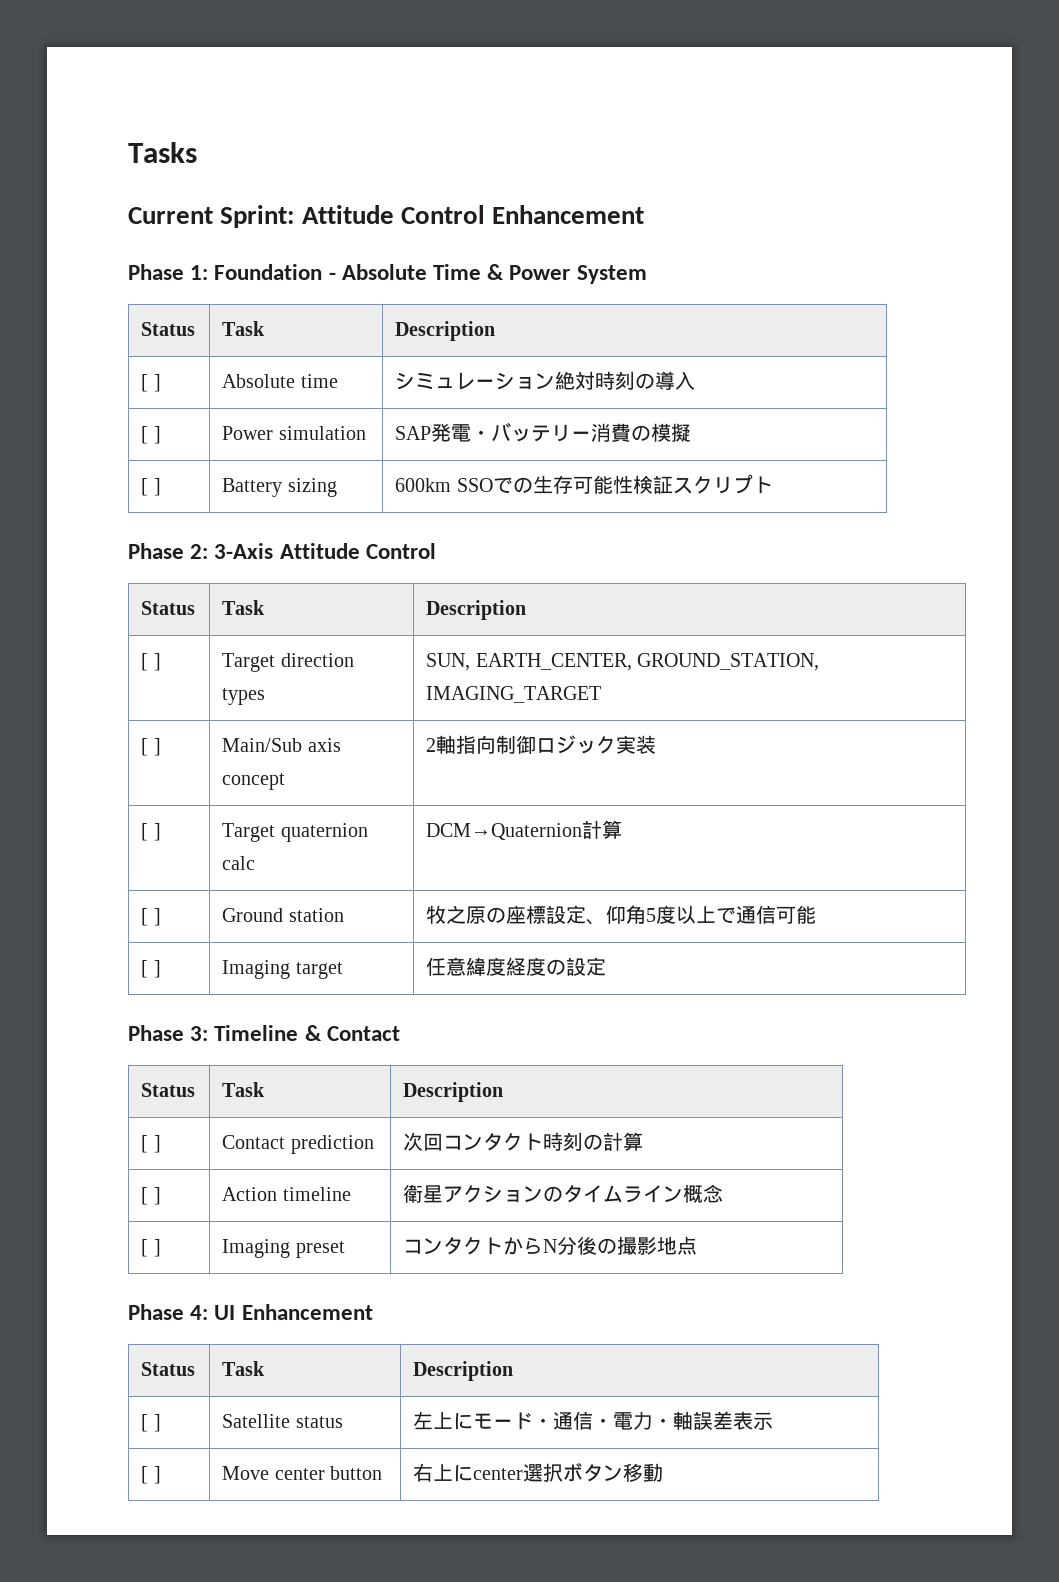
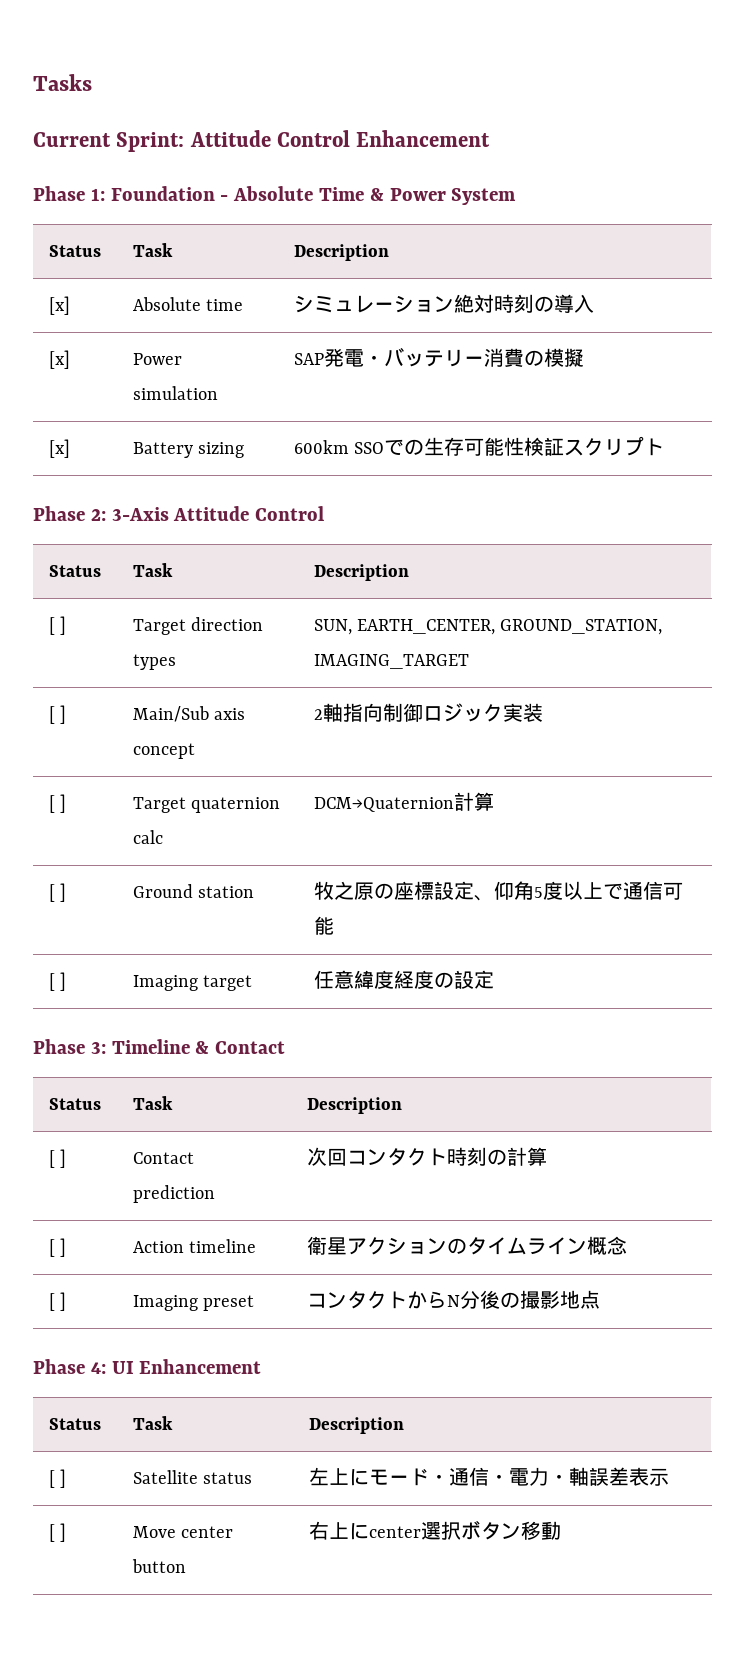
- [ ] | Absolute time | シミュレーション絶対時刻の導入
+ [x] | Absolute time | シミュレーション絶対時刻の導入
- [ ] | Power simulation | SAP発電・バッテリー消費の模擬
+ [x] | Power simulation | SAP発電・バッテリー消費の模擬
- [ ] | Battery sizing | 600km SSOでの生存可能性検証スクリプト
+ [x] | Battery sizing | 600km SSOでの生存可能性検証スクリプト

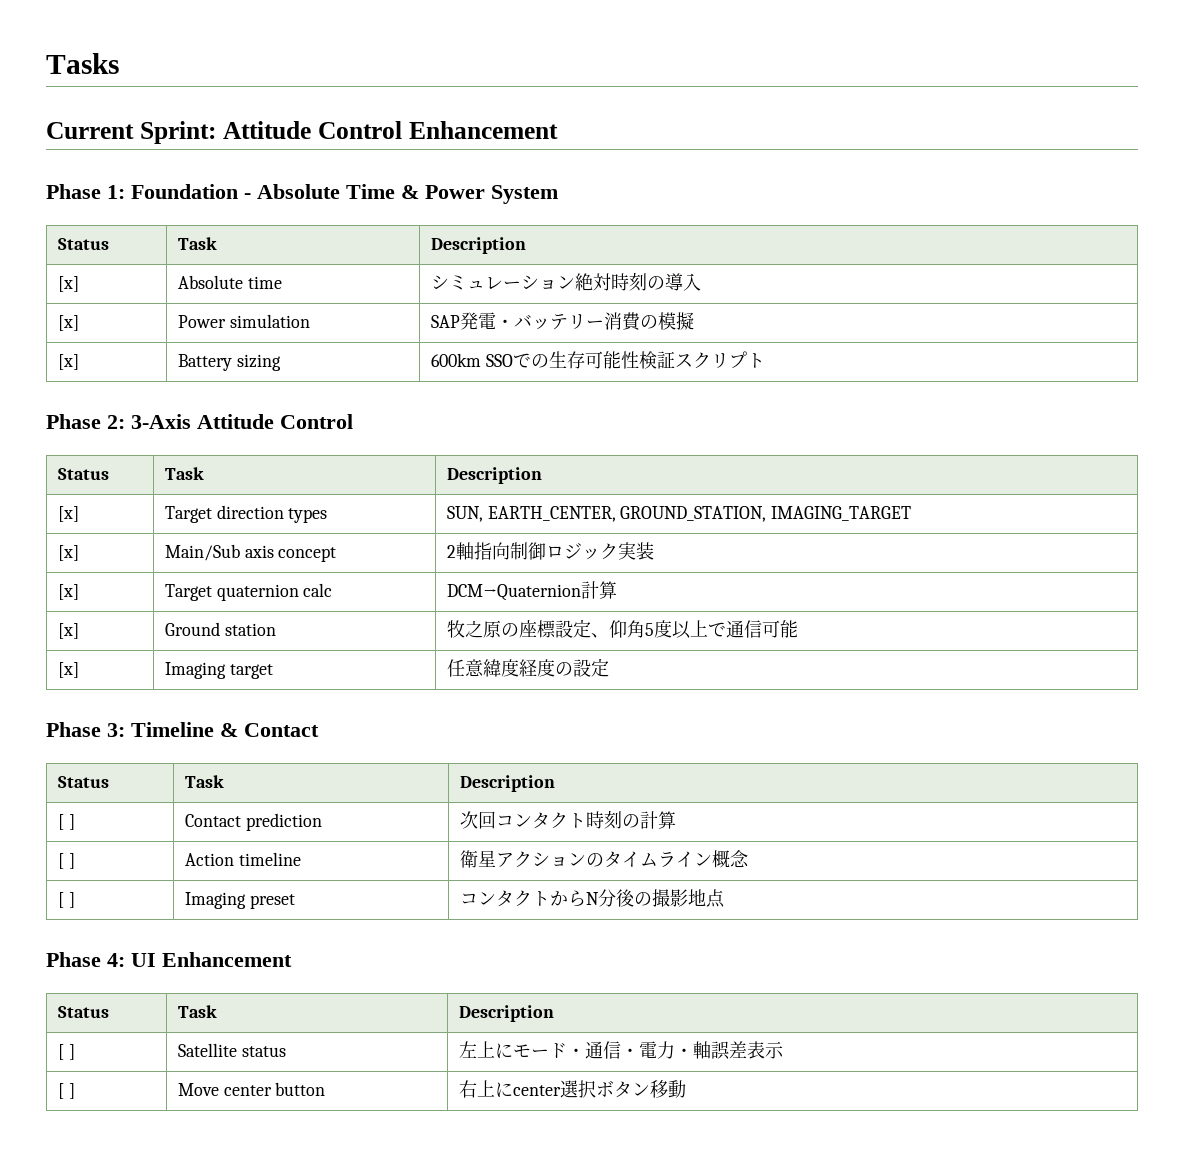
- [ ] | Target direction types | SUN, EARTH_CENTER, GROUND_STATION, IMAGING_TARGET
+ [x] | Target direction types | SUN, EARTH_CENTER, GROUND_STATION, IMAGING_TARGET
- [ ] | Main/Sub axis concept | 2軸指向制御ロジック実装
+ [x] | Main/Sub axis concept | 2軸指向制御ロジック実装
- [ ] | Target quaternion calc | DCM→Quaternion計算
+ [x] | Target quaternion calc | DCM→Quaternion計算
- [ ] | Ground station | 牧之原の座標設定、仰角5度以上で通信可能
+ [x] | Ground station | 牧之原の座標設定、仰角5度以上で通信可能
- [ ] | Imaging target | 任意緯度経度の設定
+ [x] | Imaging target | 任意緯度経度の設定

